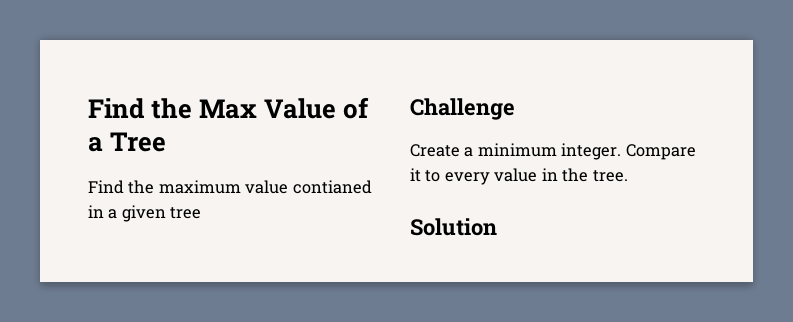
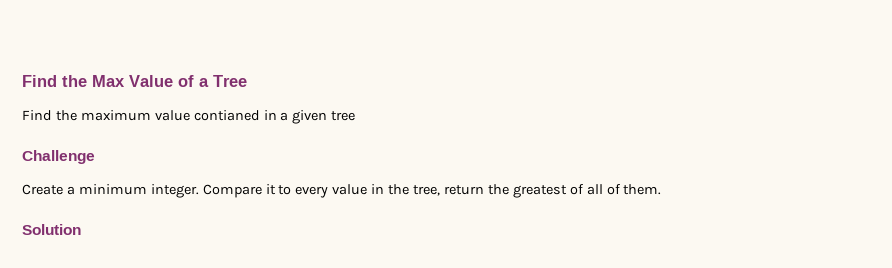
- Compare it to every value in the tree.
+ Compare it to every value in the tree, return the greatest of all of them.

